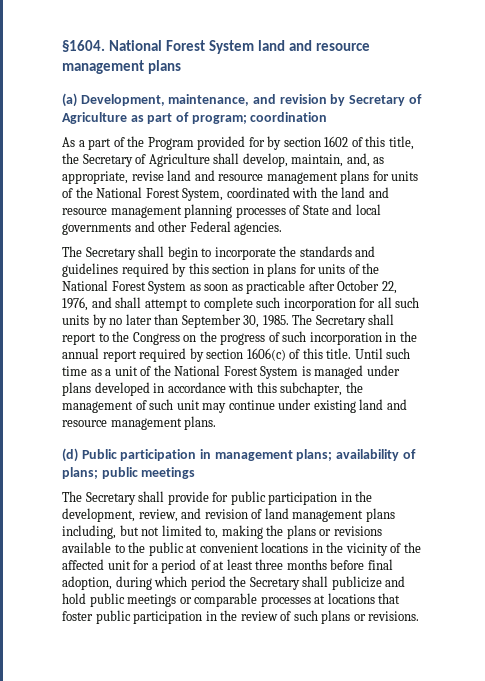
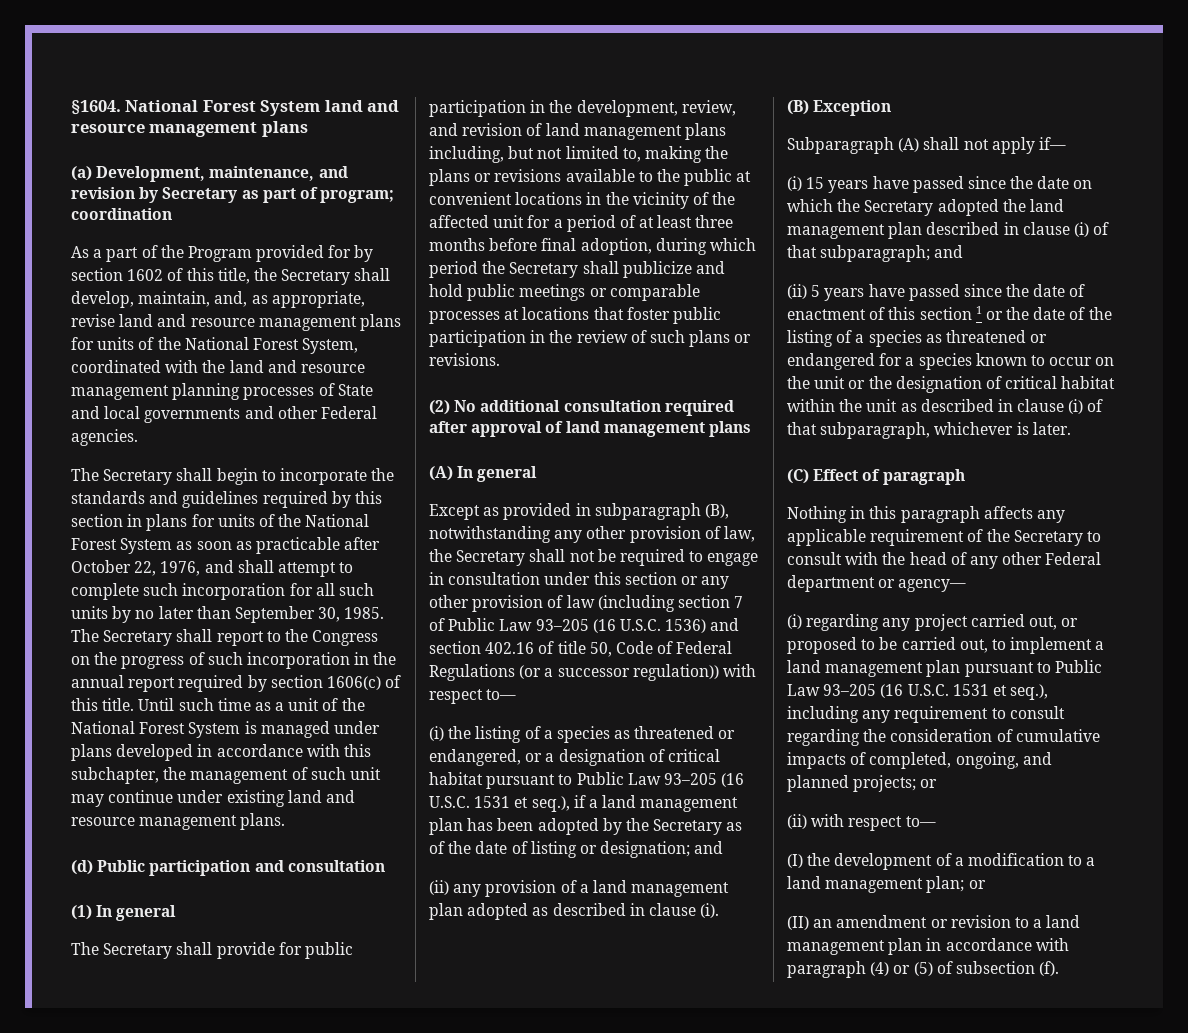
- (a) Development, maintenance, and revision by Secretary of Agriculture as part of program; coordination
+ (a) Development, maintenance, and revision by Secretary as part of program; coordination
- As a part of the Program provided for by section 1602 of this title, the Secretary of Agriculture shall develop, maintain, and, as appropriate, revise land and resource management plans for units of the National Forest System, coordinated with the land and resource management planning processes of State and local governments and other Federal agencies.
+ As a part of the Program provided for by section 1602 of this title, the Secretary shall develop, maintain, and, as appropriate, revise land and resource management plans for units of the National Forest System, coordinated with the land and resource management planning processes of State and local governments and other Federal agencies.
- (d) Public participation in management plans; availability of plans; public meetings
+ (d) Public participation and consultation
+ (1) In general
+ (2) No additional consultation required after approval of land management plans
+ (A) In general
+ Except as provided in subparagraph (B), notwithstanding any other provision of law, the Secretary shall not be required to engage in consultation under this section or any other provision of law (including section 7 of Public Law 93–205 (16 U.S.C. 1536) and section 402.16 of title 50, Code of Federal Regulations (or a successor regulation)) with respect to—
+ (i) the listing of a species as threatened or endangered, or a designation of critical habitat pursuant to Public Law 93–205 (16 U.S.C. 1531 et seq.), if a land management plan has been adopted by the Secretary as of the date of listing or designation; and
+ (ii) any provision of a land management plan adopted as described in clause (i).
+ (B) Exception
+ Subparagraph (A) shall not apply if—
+ (i) 15 years have passed since the date on which the Secretary adopted the land management plan described in clause (i) of that subparagraph; and
+ (ii) 5 years have passed since the date of enactment of this section 1 or the date of the listing of a species as threatened or endangered for a species known to occur on the unit or the designation of critical habitat within the unit as described in clause (i) of that subparagraph, whichever is later.
+ (C) Effect of paragraph
+ Nothing in this paragraph affects any applicable requirement of the Secretary to consult with the head of any other Federal department or agency—
+ (i) regarding any project carried out, or proposed to be carried out, to implement a land management plan pursuant to Public Law 93–205 (16 U.S.C. 1531 et seq.), including any requirement to consult regarding the consideration of cumulative impacts of completed, ongoing, and planned projects; or
+ (ii) with respect to—
+ (I) the development of a modification to a land management plan; or
+ (II) an amendment or revision to a land management plan in accordance with paragraph (4) or (5) of subsection (f).

